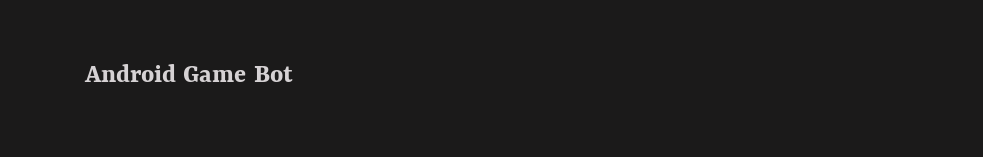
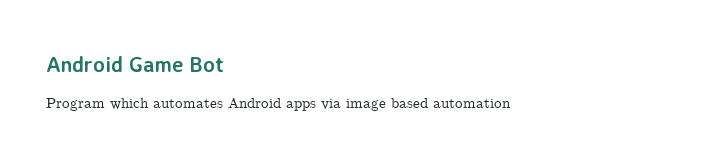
+ Program which automates Android apps via image based automation

